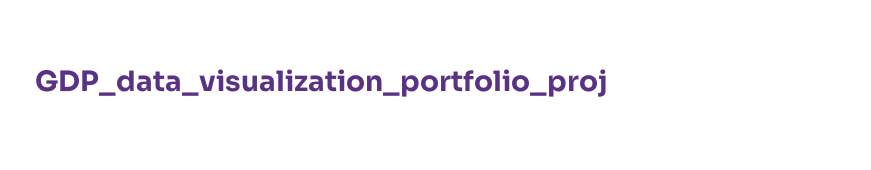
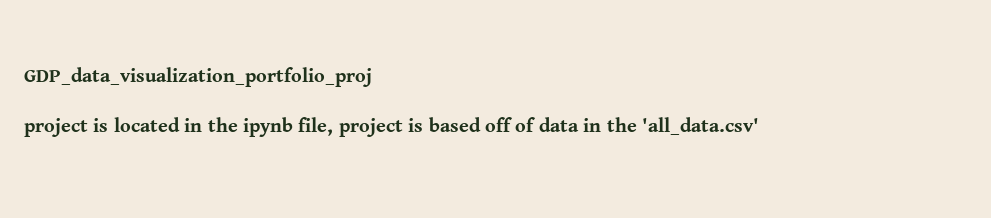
+ project is located in the ipynb file, project is based off of data in the 'all_data.csv'

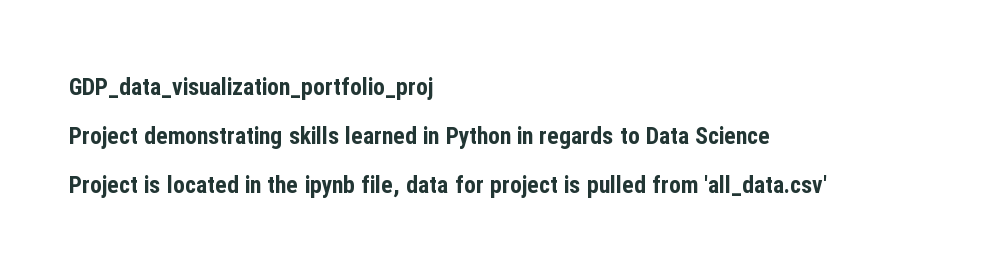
- project is located in the ipynb file, project is based off of data in the 'all_data.csv'
+ Project demonstrating skills learned in Python in regards to Data Science
+ Project is located in the ipynb file, data for project is pulled from 'all_data.csv'

